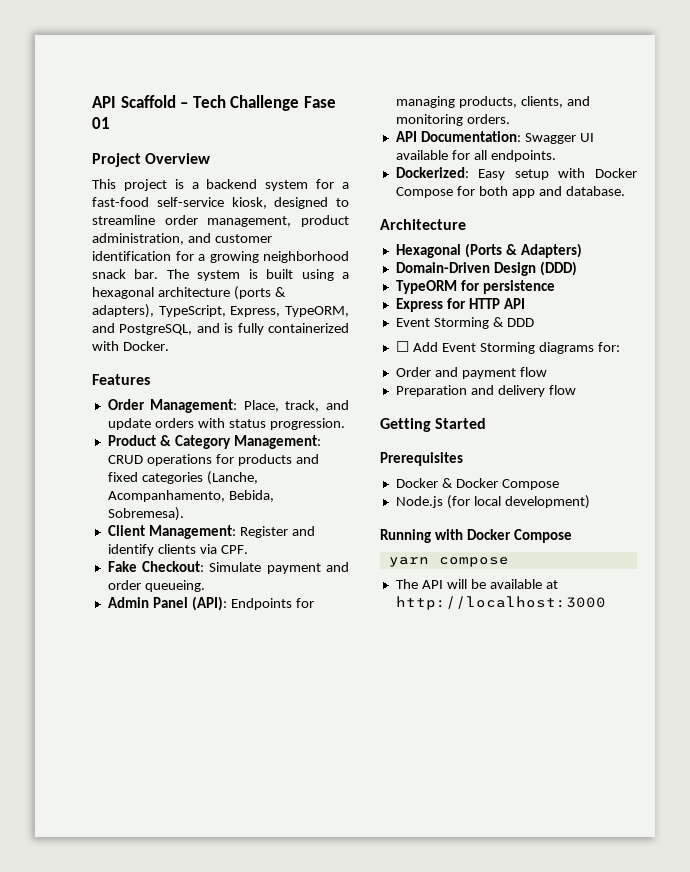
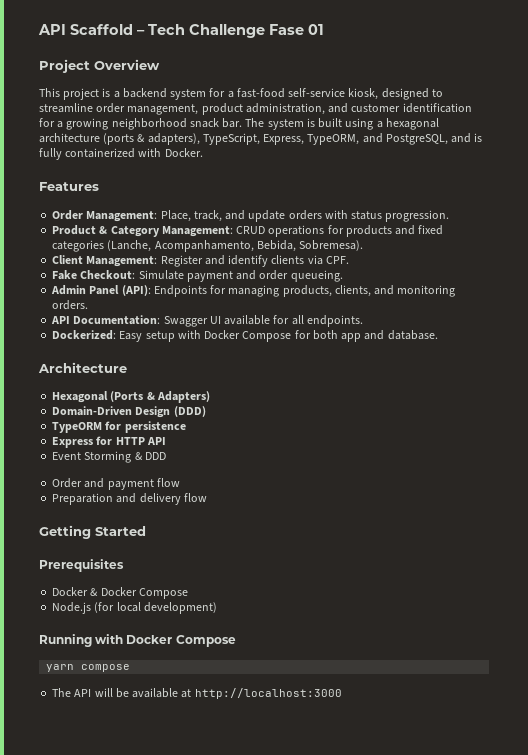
- ☐ Add Event Storming diagrams for:

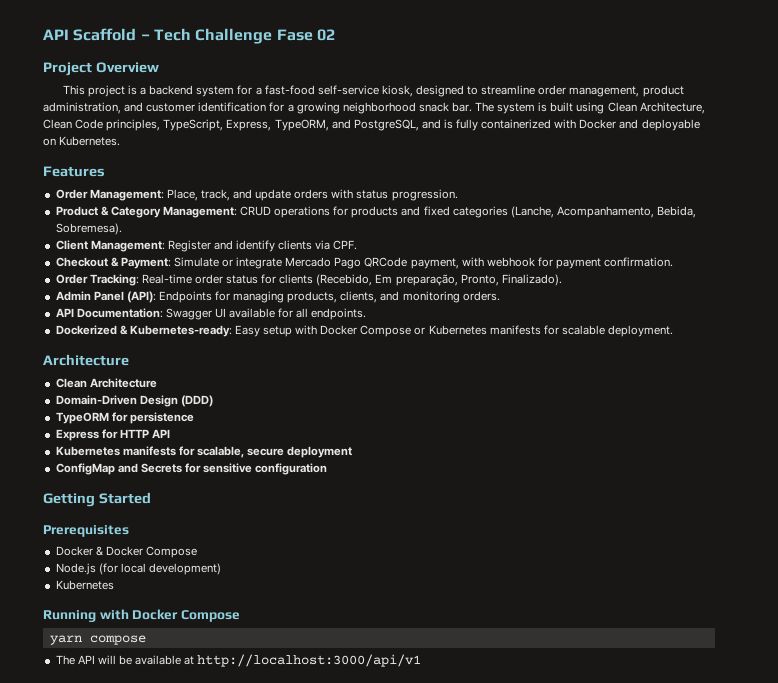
- API Scaffold – Tech Challenge Fase 01
+ API Scaffold – Tech Challenge Fase 02
- The system is built using a hexagonal architecture (ports & adapters), TypeScript, Express, TypeORM, and PostgreSQL, and is fully containerized with Docker.
+ The system is built using Clean Architecture, Clean Code principles, TypeScript, Express, TypeORM, and PostgreSQL, and is fully containerized with Docker and deployable on Kubernetes.
- Fake Checkout: Simulate payment and order queueing.
+ Checkout & Payment: Simulate or integrate Mercado Pago QRCode payment, with webhook for payment confirmation.
+ Order Tracking: Real-time order status for clients (Recebido, Em preparação, Pronto, Finalizado).
- Dockerized: Easy setup with Docker Compose for both app and database.
+ Dockerized & Kubernetes-ready: Easy setup with Docker Compose or Kubernetes manifests for scalable deployment.
  Architecture
- Hexagonal (Ports & Adapters)
+ Clean Architecture
- Event Storming & DDD
- Order and payment flow
- Preparation and delivery flow
+ Kubernetes manifests for scalable, secure deployment
+ ConfigMap and Secrets for sensitive configuration
  Node.js (for local development)
+ Kubernetes
- The API will be available at http://localhost:3000
+ The API will be available at http://localhost:3000/api/v1

